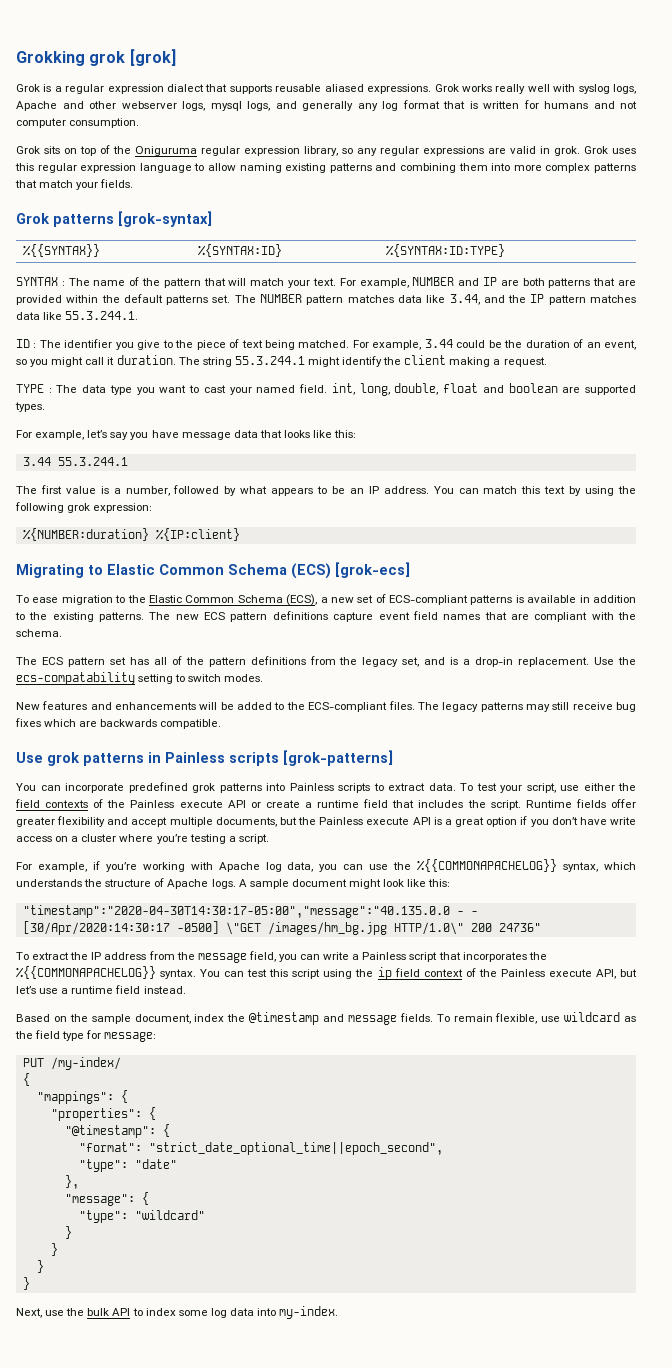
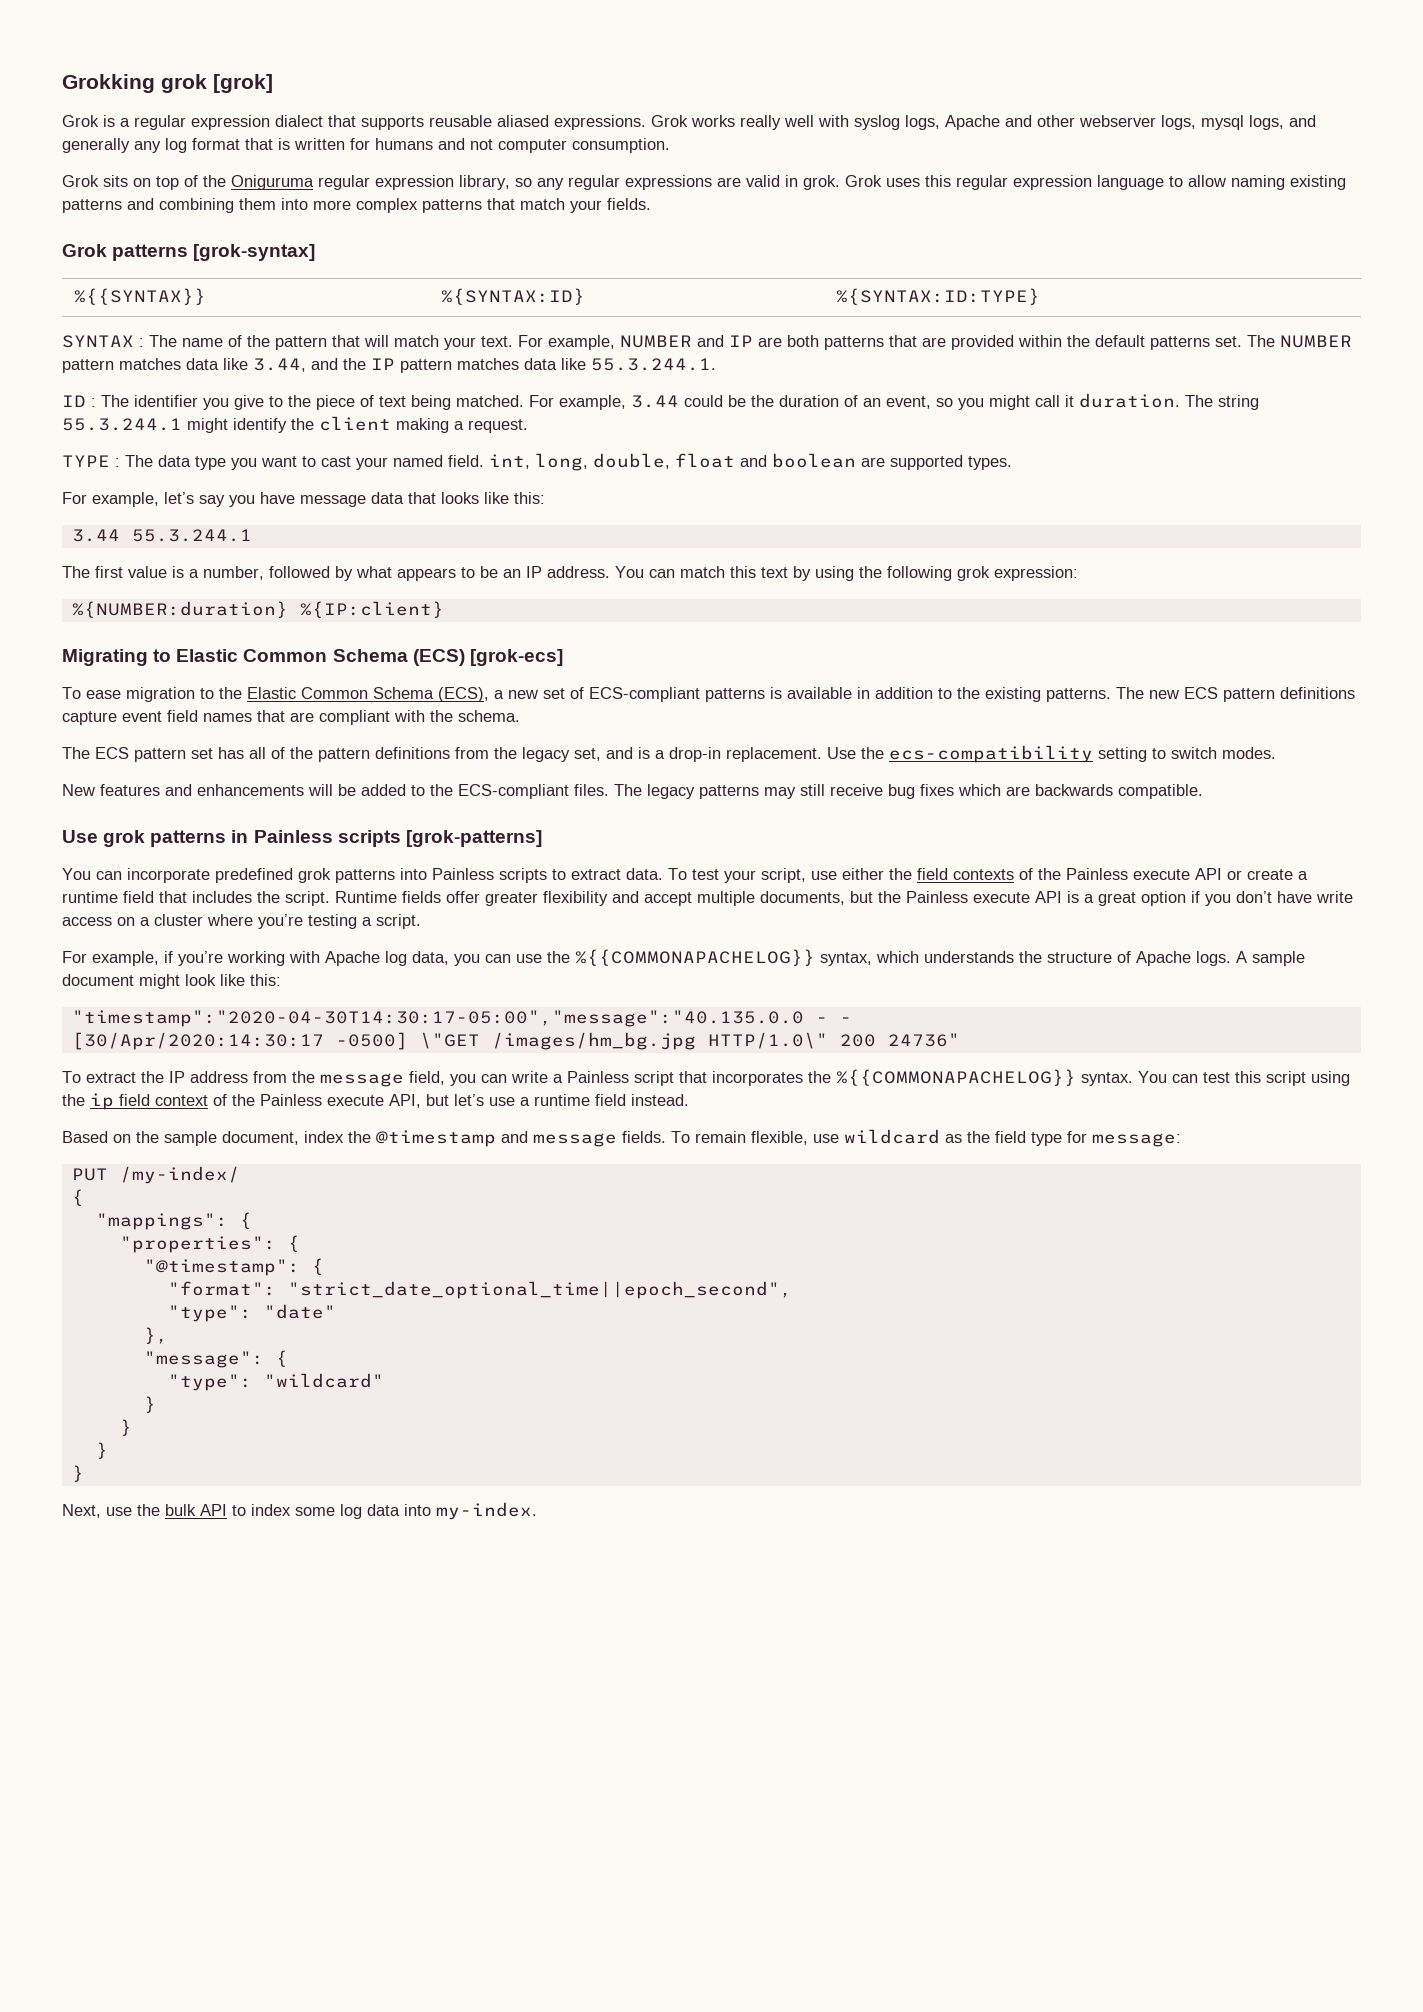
- Use the ecs-compatability setting to switch modes.
+ Use the ecs-compatibility setting to switch modes.

